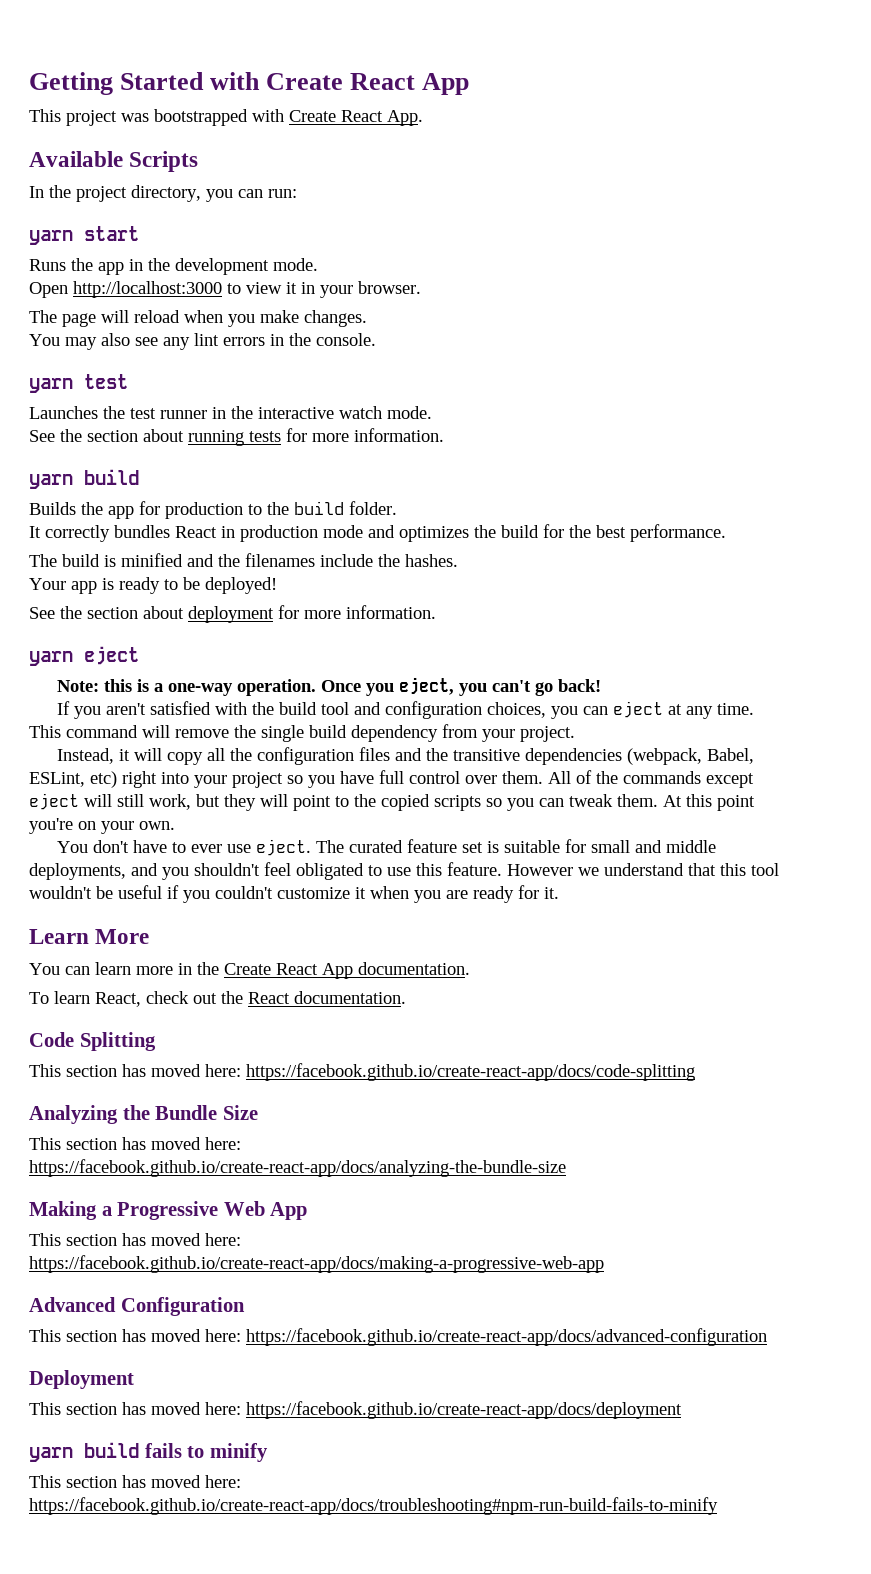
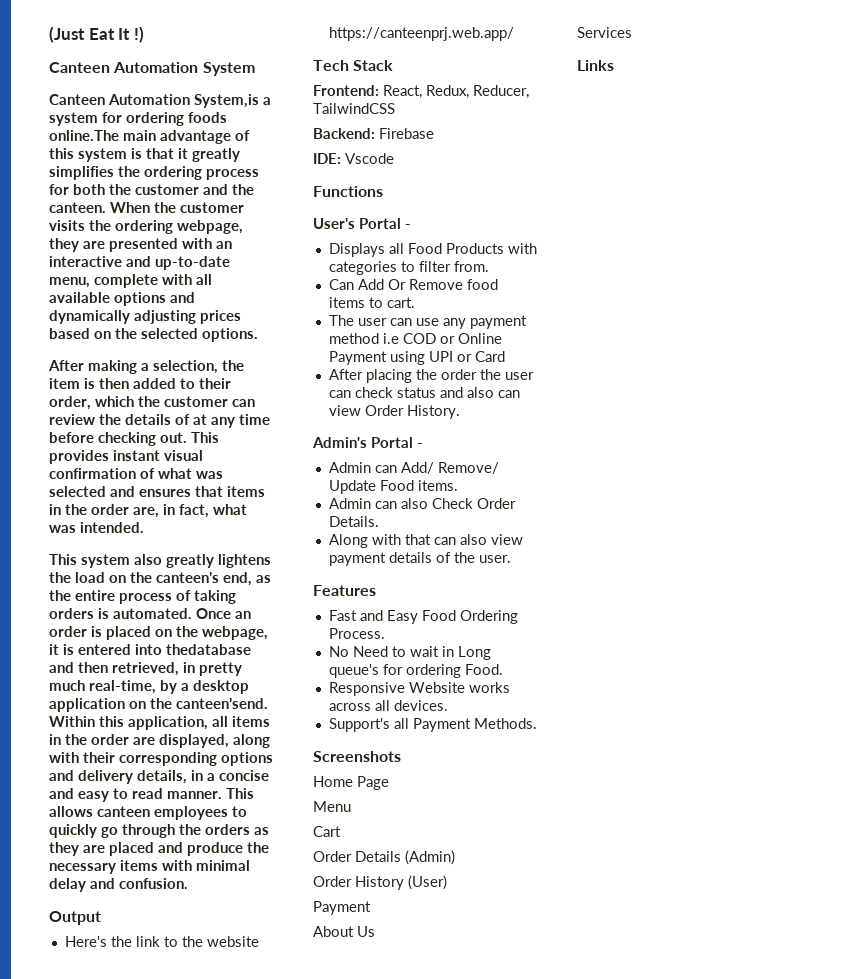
- Getting Started with Create React App
- This project was bootstrapped with Create React App.
- Available Scripts
- In the project directory, you can run:
- yarn start
- Runs the app in the development mode.
- Open http://localhost:3000 to view it in your browser.
- The page will reload when you make changes.
- You may also see any lint errors in the console.
- yarn test
- Launches the test runner in the interactive watch mode.
- See the section about running tests for more information.
- yarn build
- Builds the app for production to the build folder.
- It correctly bundles React in production mode and optimizes the build for the best performance.
- The build is minified and the filenames include the hashes.
- Your app is ready to be deployed!
- See the section about deployment for more information.
- yarn eject
- Note: this is a one-way operation. Once you eject, you can't go back!
- If you aren't satisfied with the build tool and configuration choices, you can eject at any time. This command will remove the single build dependency from your project.
- Instead, it will copy all the configuration files and the transitive dependencies (webpack, Babel, ESLint, etc) right into your project so you have full control over them. All of the commands except eject will still work, but they will point to the copied scripts so you can tweak them. At this point you're on your own.
- You don't have to ever use eject. The curated feature set is suitable for small and middle deployments, and you shouldn't feel obligated to use this feature. However we understand that this tool wouldn't be useful if you couldn't customize it when you are ready for it.
- Learn More
- You can learn more in the Create React App documentation.
- To learn React, check out the React documentation.
- Code Splitting
- This section has moved here: https://facebook.github.io/create-react-app/docs/code-splitting
- Analyzing the Bundle Size
- This section has moved here: https://facebook.github.io/create-react-app/docs/analyzing-the-bundle-size
- Making a Progressive Web App
- This section has moved here: https://facebook.github.io/create-react-app/docs/making-a-progressive-web-app
- Advanced Configuration
- This section has moved here: https://facebook.github.io/create-react-app/docs/advanced-configuration
- Deployment
- This section has moved here: https://facebook.github.io/create-react-app/docs/deployment
- yarn build fails to minify
- This section has moved here: https://facebook.github.io/create-react-app/docs/troubleshooting#npm-run-build-fails-to-minify
+ (Just Eat It !)
+ Canteen Automation System
+ Canteen Automation System,is a system for ordering foods online.The main advantage of this system is that it greatly simplifies the ordering process for both the customer and the canteen. When the customer visits the ordering webpage, they are presented with an interactive and up-to-date menu, complete with all available options and dynamically adjusting prices based on the selected options.
+ After making a selection, the item is then added to their order, which the customer can review the details of at any time before checking out. This provides instant visual confirmation of what was selected and ensures that items in the order are, in fact, what was intended.
+ This system also greatly lightens the load on the canteen’s end, as the entire process of taking orders is automated. Once an order is placed on the webpage, it is entered into thedatabase and then retrieved, in pretty much real-time, by a desktop application on the canteen’send. Within this application, all items in the order are displayed, along with their corresponding options and delivery details, in a concise and easy to read manner. This allows canteen employees to quickly go through the orders as they are placed and produce the necessary items with minimal delay and confusion.
+ Output
+ Here's the link to the website https://canteenprj.web.app/
+ Tech Stack
+ Frontend: React, Redux, Reducer, TailwindCSS
+ Backend: Firebase
+ IDE: Vscode
+ Functions
+ User's Portal -
+ Displays all Food Products with categories to filter from.
+ Can Add Or Remove food items to cart.
+ The user can use any payment method i.e COD or Online Payment using UPI or Card
+ After placing the order the user can check status and also can view Order History.
+ Admin's Portal -
+ Admin can Add/ Remove/ Update Food items.
+ Admin can also Check Order Details.
+ Along with that can also view payment details of the user.
+ Features
+ Fast and Easy Food Ordering Process.
+ No Need to wait in Long queue's for ordering Food.
+ Responsive Website works across all devices.
+ Support's all Payment Methods.
+ Screenshots
+ Home Page
+ Menu
+ Cart
+ Order Details (Admin)
+ Order History (User)
+ Payment
+ About Us
+ Services
+ Links

